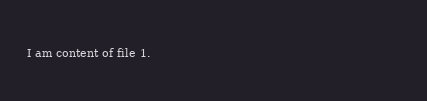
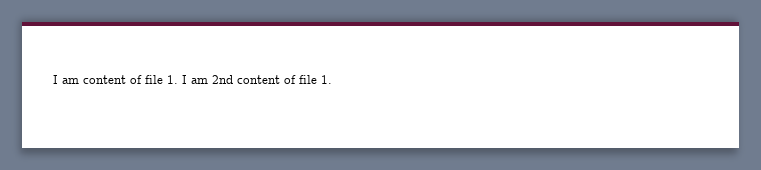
- I am content of file 1.
+ I am content of file 1. I am 2nd content of file 1.

